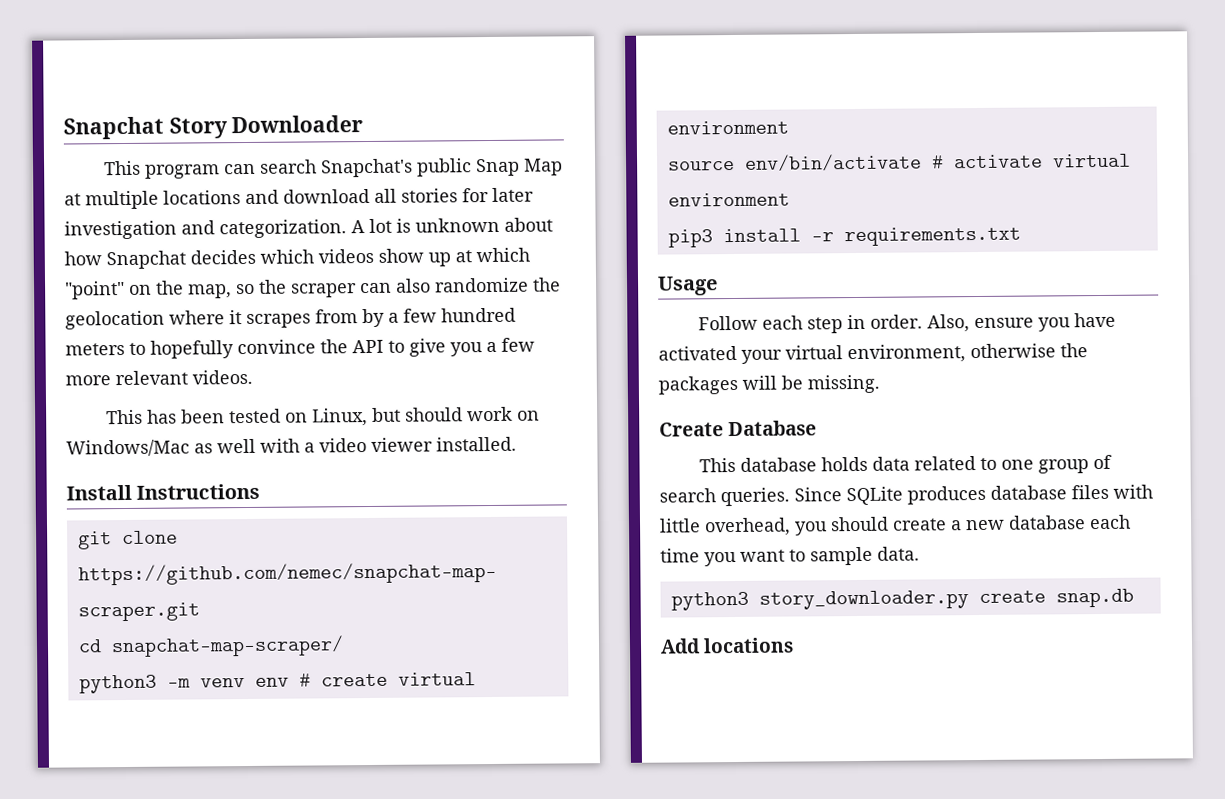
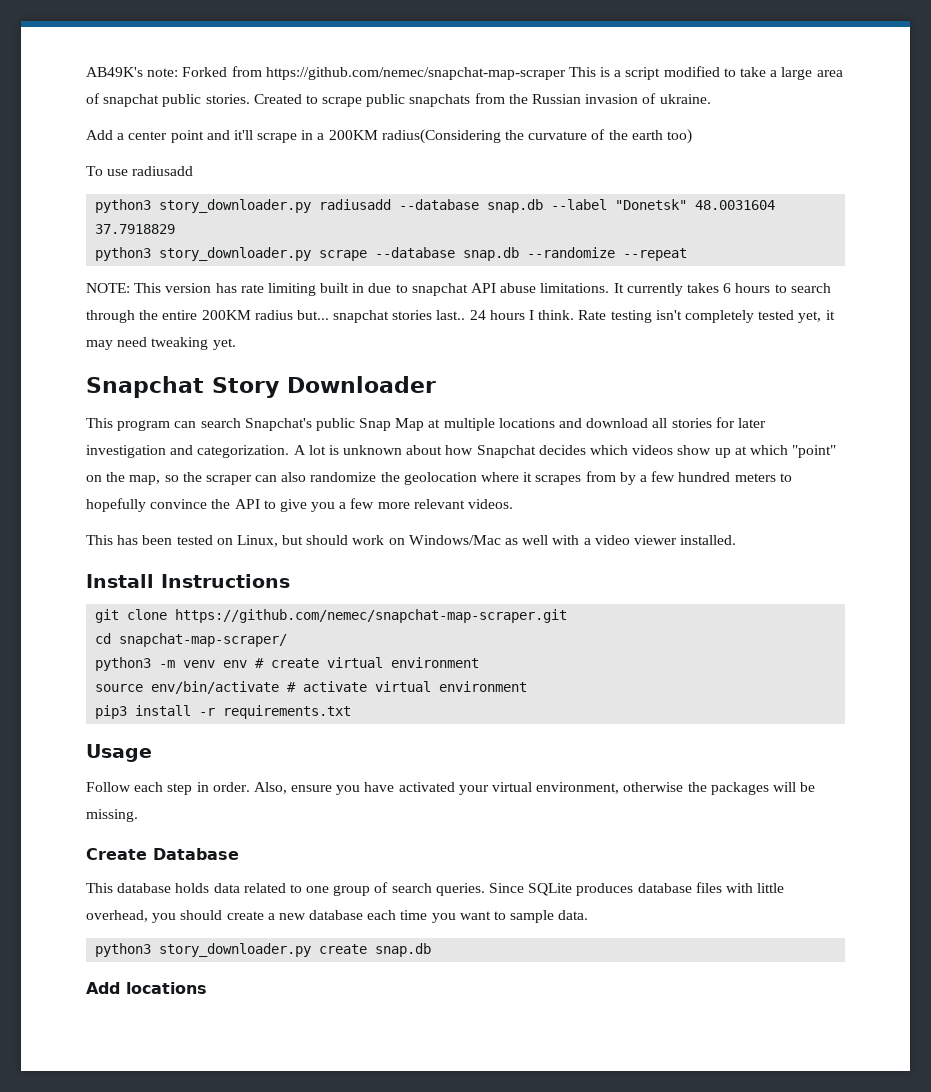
+ AB49K's note: Forked from https://github.com/nemec/snapchat-map-scraper This is a script modified to take a large area of snapchat public stories. Created to scrape public snapchats from the Russian invasion of ukraine.
+ Add a center point and it'll scrape in a 200KM radius(Considering the curvature of the earth too)
+ To use radiusadd
+ python3 story_downloader.py radiusadd --database snap.db --label "Donetsk" 48.0031604 37.7918829
+ python3 story_downloader.py scrape --database snap.db --randomize --repeat
+ NOTE: This version has rate limiting built in due to snapchat API abuse limitations. It currently takes 6 hours to search through the entire 200KM radius but... snapchat stories last.. 24 hours I think. Rate testing isn't completely tested yet, it may need tweaking yet.

